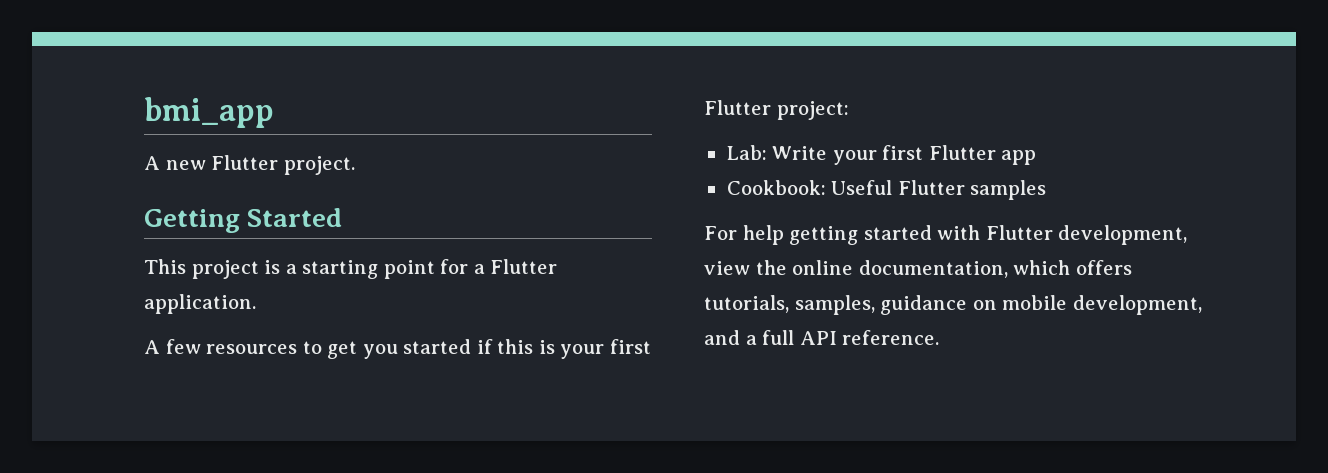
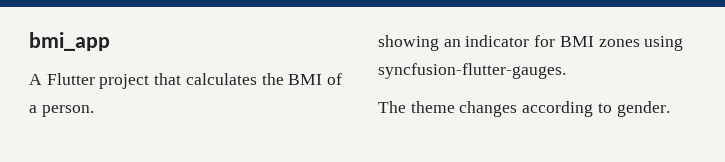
- A new Flutter project.
- Getting Started
- This project is a starting point for a Flutter application.
- A few resources to get you started if this is your first Flutter project:
- Lab: Write your first Flutter app
- Cookbook: Useful Flutter samples
- For help getting started with Flutter development, view the online documentation, which offers tutorials, samples, guidance on mobile development, and a full API reference.
+ A Flutter project that calculates the BMI of a person.
+ showing an indicator for BMI zones using syncfusion-flutter-gauges.
+ The theme changes according to gender.

